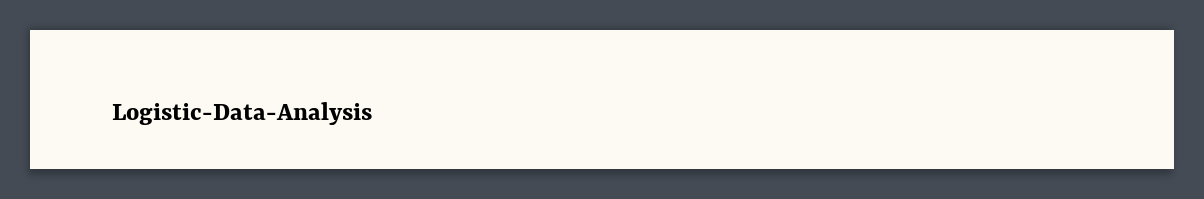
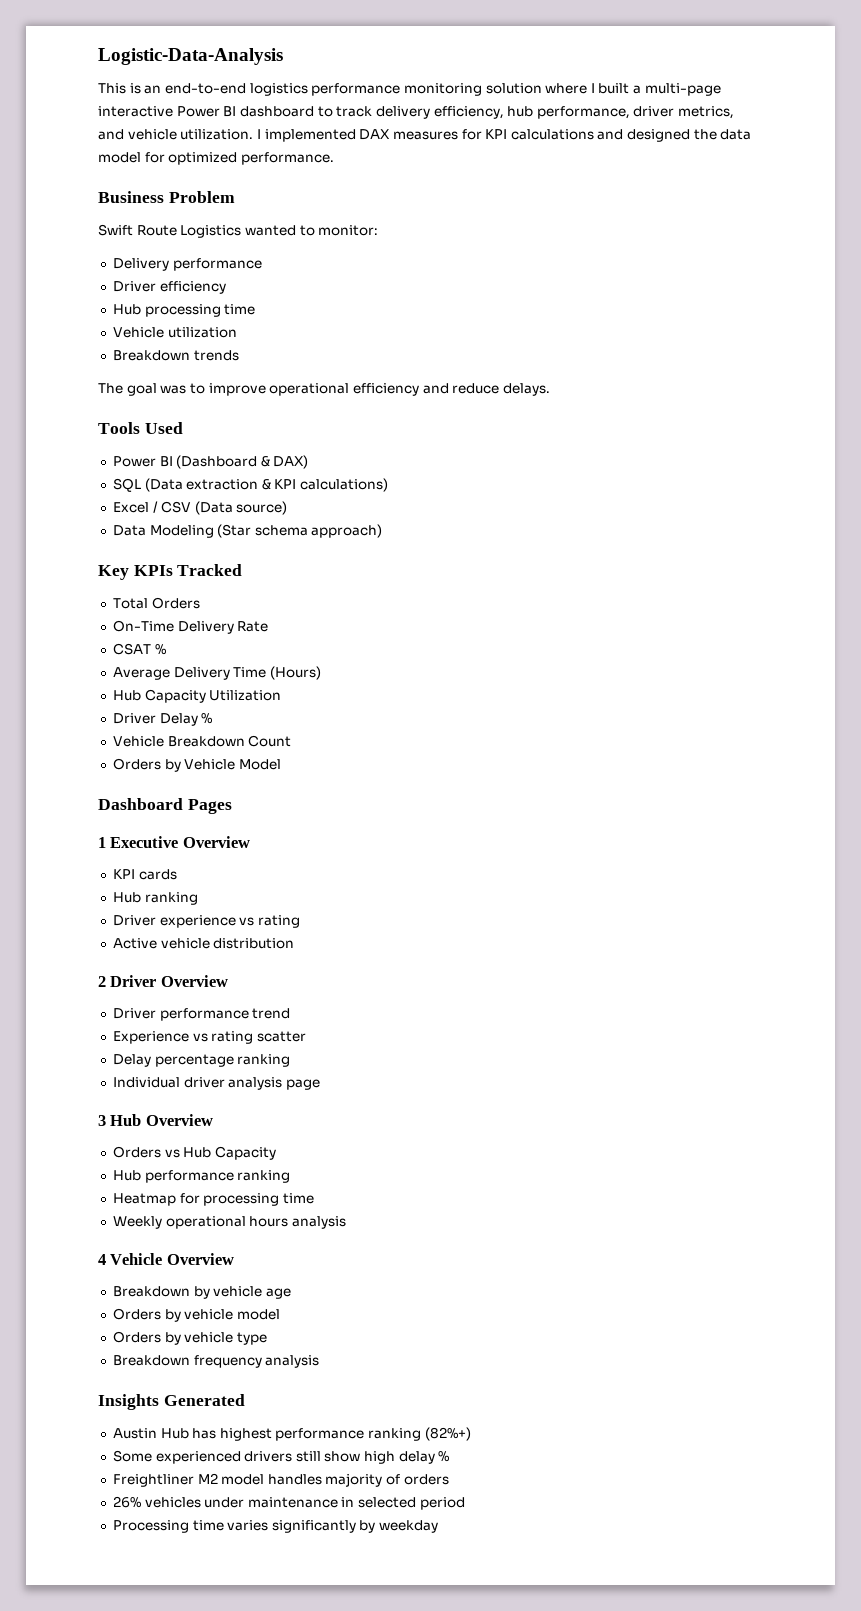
+ This is an end-to-end logistics performance monitoring solution where I built a multi-page interactive Power BI dashboard to track delivery efficiency, hub performance, driver metrics, and vehicle utilization. I implemented DAX measures for KPI calculations and designed the data model for optimized performance.
+ Business Problem
+ Swift Route Logistics wanted to monitor:
+ Delivery performance
+ Driver efficiency
+ Hub processing time
+ Vehicle utilization
+ Breakdown trends
+ The goal was to improve operational efficiency and reduce delays.
+ Tools Used
+ Power BI (Dashboard & DAX)
+ SQL (Data extraction & KPI calculations)
+ Excel / CSV (Data source)
+ Data Modeling (Star schema approach)
+ Key KPIs Tracked
+ Total Orders
+ On-Time Delivery Rate
+ CSAT %
+ Average Delivery Time (Hours)
+ Hub Capacity Utilization
+ Driver Delay %
+ Vehicle Breakdown Count
+ Orders by Vehicle Model
+ Dashboard Pages
+ 1 Executive Overview
+ KPI cards
+ Hub ranking
+ Driver experience vs rating
+ Active vehicle distribution
+ 2 Driver Overview
+ Driver performance trend
+ Experience vs rating scatter
+ Delay percentage ranking
+ Individual driver analysis page
+ 3 Hub Overview
+ Orders vs Hub Capacity
+ Hub performance ranking
+ Heatmap for processing time
+ Weekly operational hours analysis
+ 4 Vehicle Overview
+ Breakdown by vehicle age
+ Orders by vehicle model
+ Orders by vehicle type
+ Breakdown frequency analysis
+ Insights Generated
+ Austin Hub has highest performance ranking (82%+)
+ Some experienced drivers still show high delay %
+ Freightliner M2 model handles majority of orders
+ 26% vehicles under maintenance in selected period
+ Processing time varies significantly by weekday

